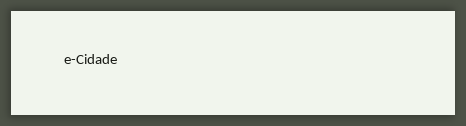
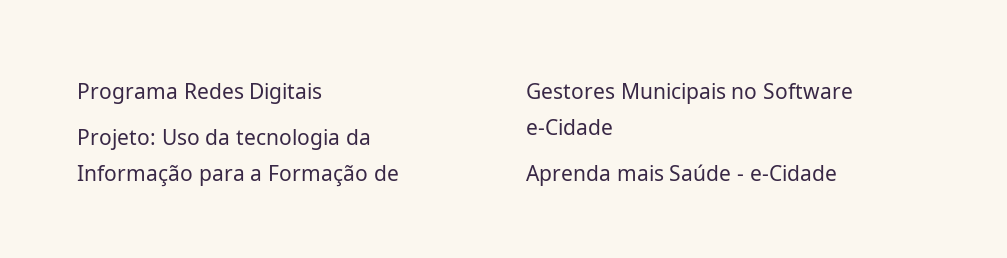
- e-Cidade
+ Programa Redes Digitais
+ Projeto: Uso da tecnologia da Informação para a Formação de Gestores Municipais no Software e-Cidade
+ Aprenda mais Saúde - e-Cidade

